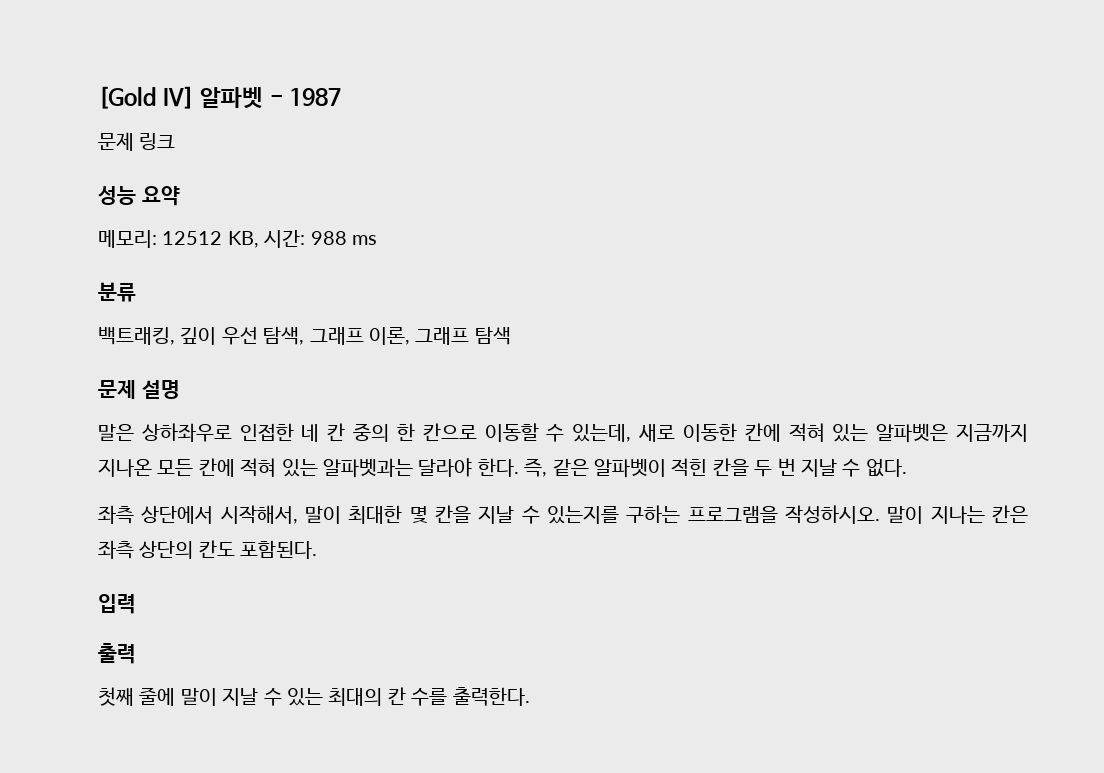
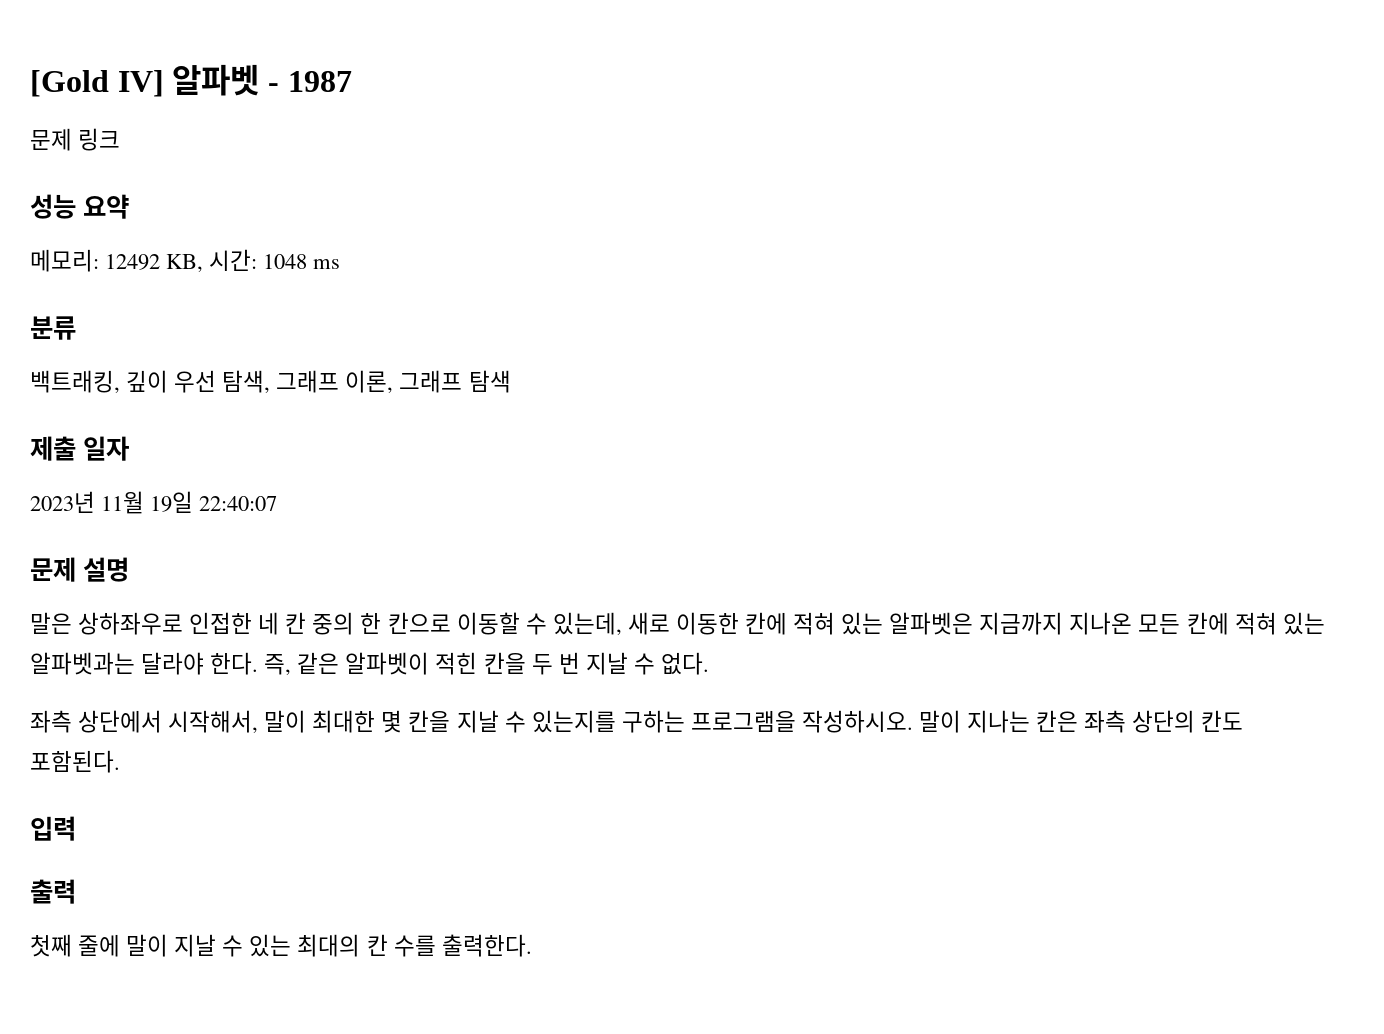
- 메모리: 12512 KB, 시간: 988 ms
+ 메모리: 12492 KB, 시간: 1048 ms
+ 제출 일자
+ 2023년 11월 19일 22:40:07

